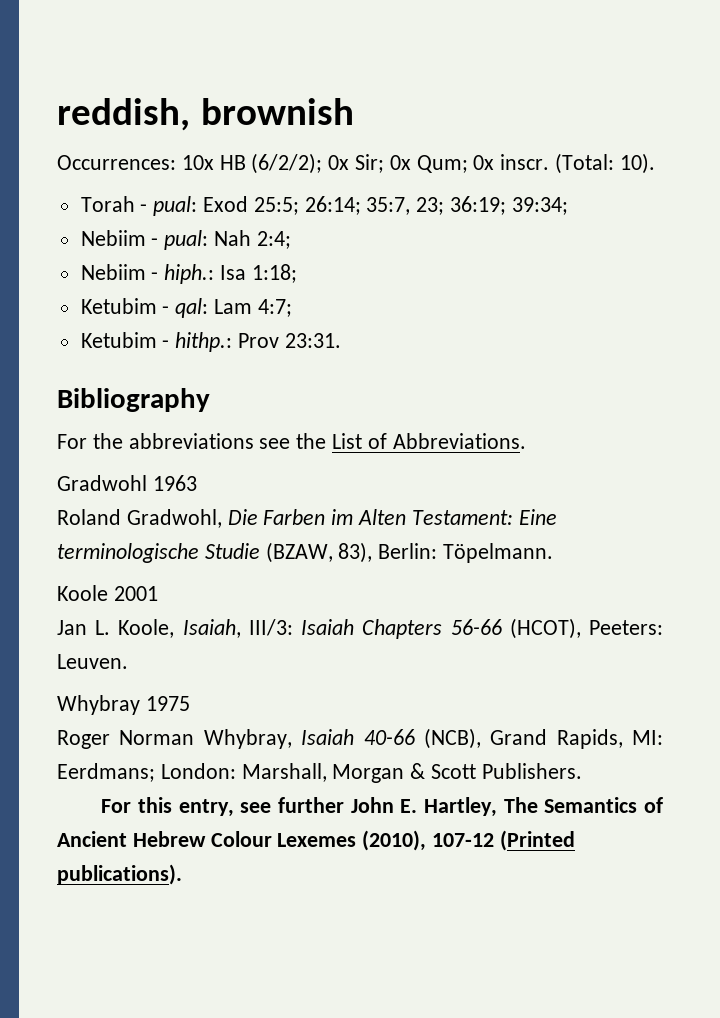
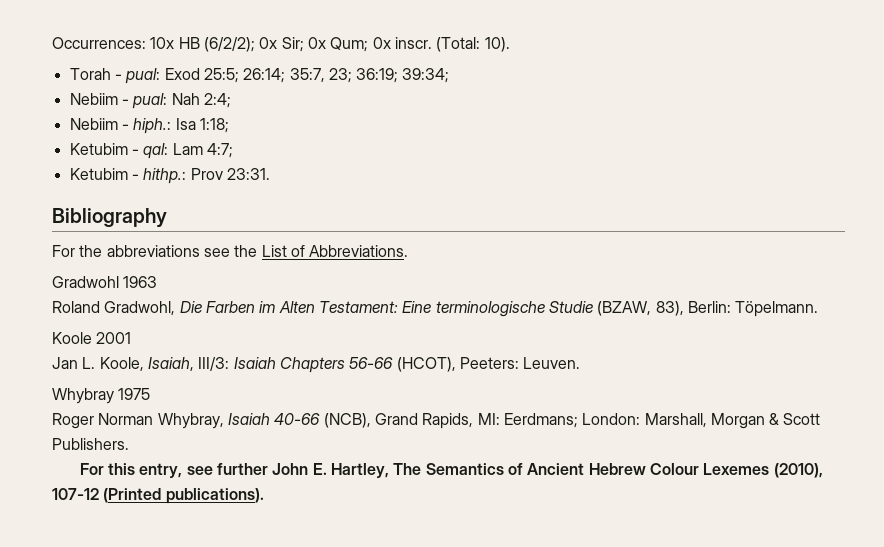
- reddish, brownish

